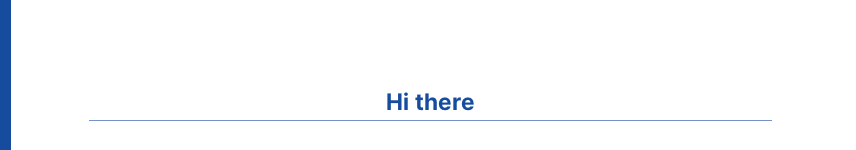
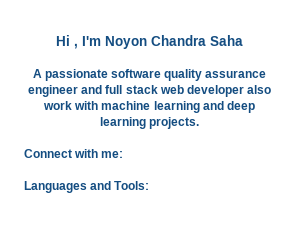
- Hi there
+ Hi , I'm Noyon Chandra Saha
+ A passionate software quality assurance engineer and full stack web developer also work with machine learning and deep learning projects.
+ Connect with me:
+ Languages and Tools:

